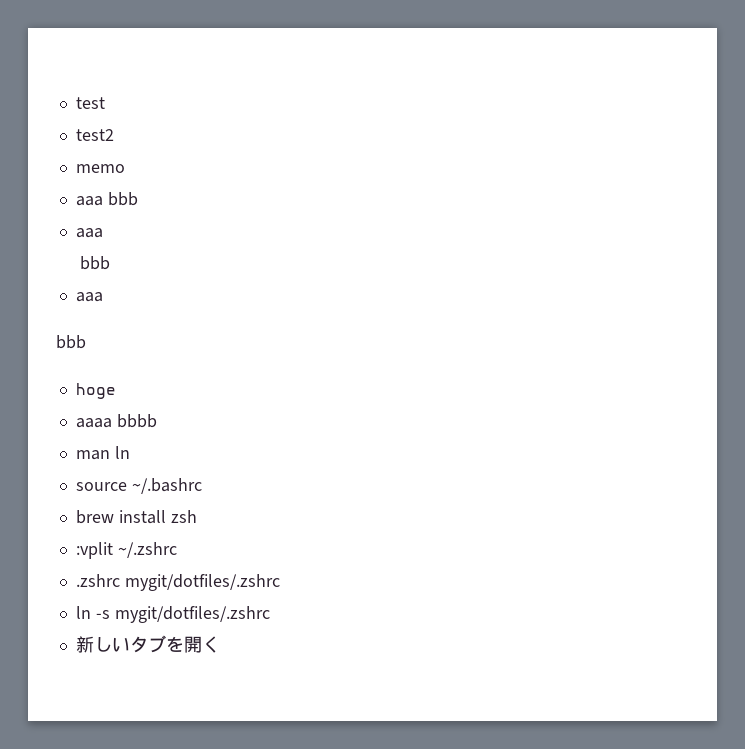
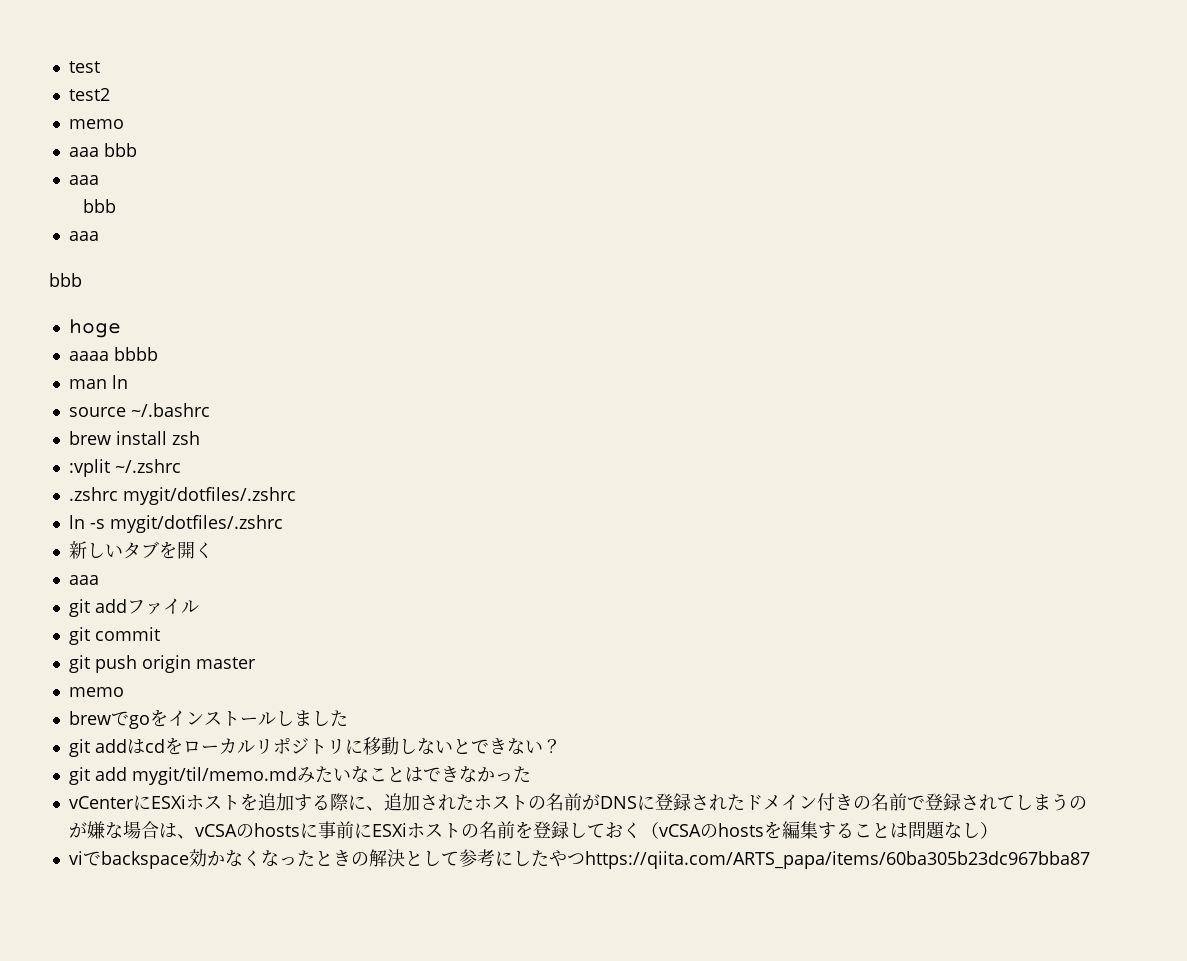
  新しいタブを開く
+ aaa
+ git addファイル
+ git commit
+ git push origin master
+ memo
+ brewでgoをインストールしました
+ git addはcdをローカルリポジトリに移動しないとできない？
+ git add mygit/til/memo.mdみたいなことはできなかった
+ vCenterにESXiホストを追加する際に、追加されたホストの名前がDNSに登録されたドメイン付きの名前で登録されてしまうのが嫌な場合は、vCSAのhostsに事前にESXiホストの名前を登録しておく（vCSAのhostsを編集することは問題なし）
+ viでbackspace効かなくなったときの解決として参考にしたやつhttps://qiita.com/ARTS_papa/items/60ba305b23dc967bba87

